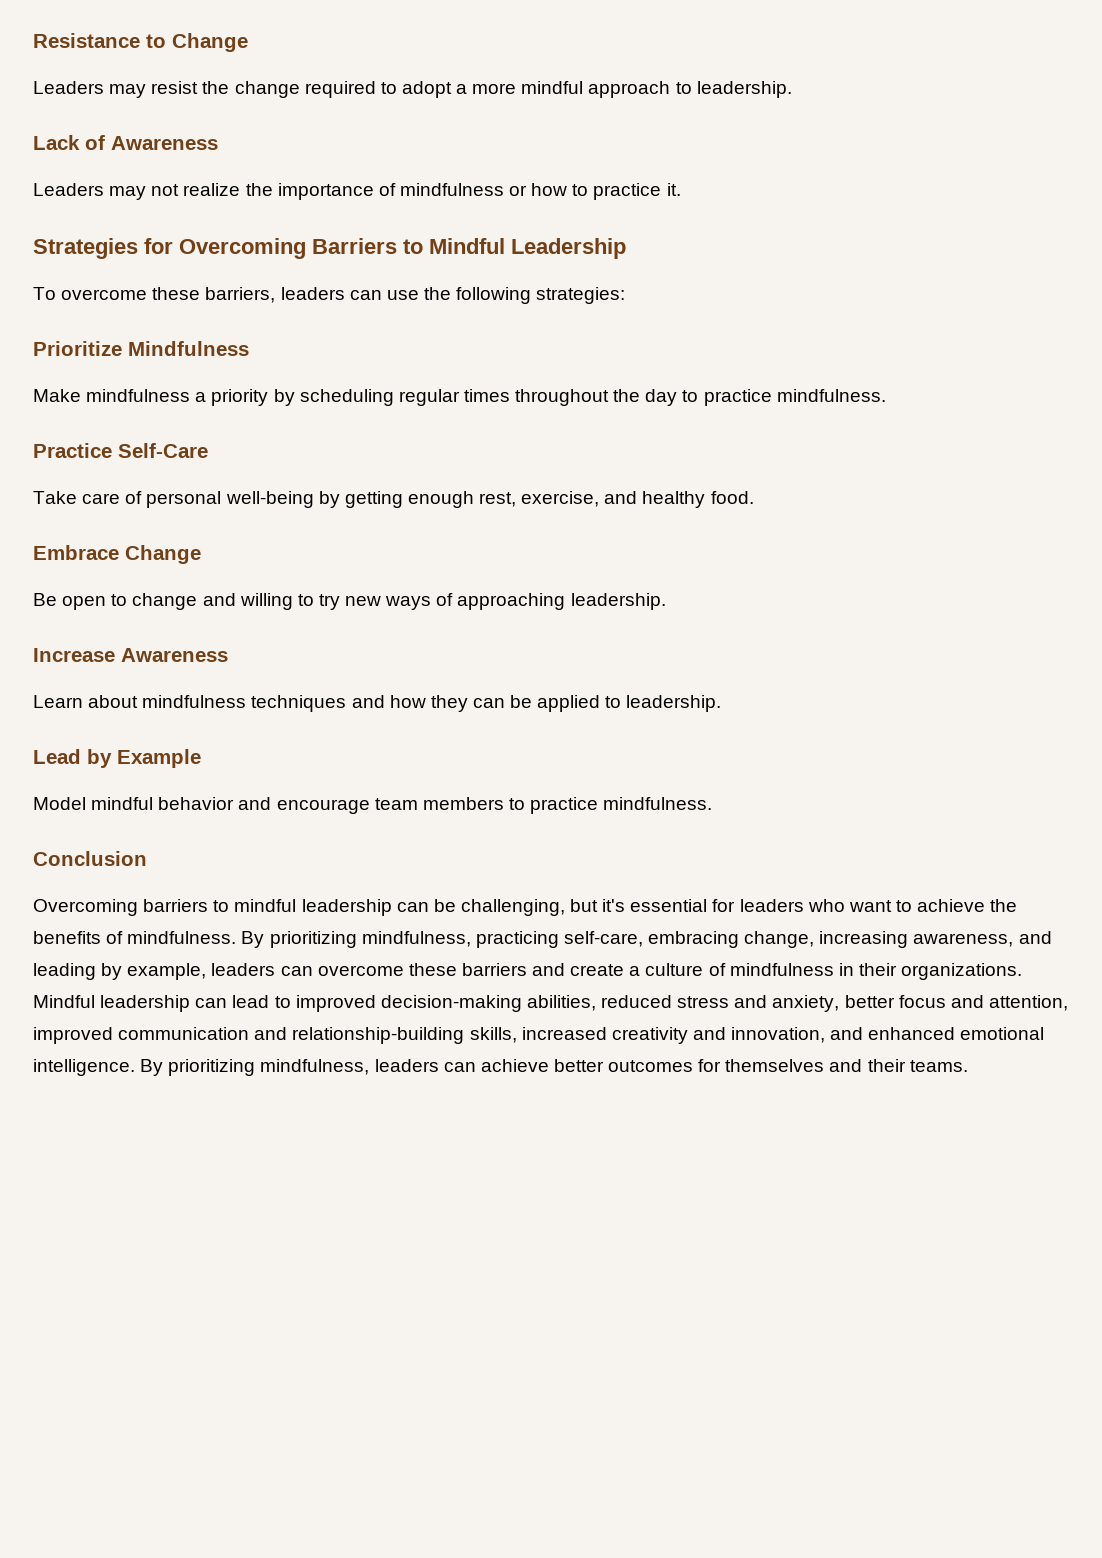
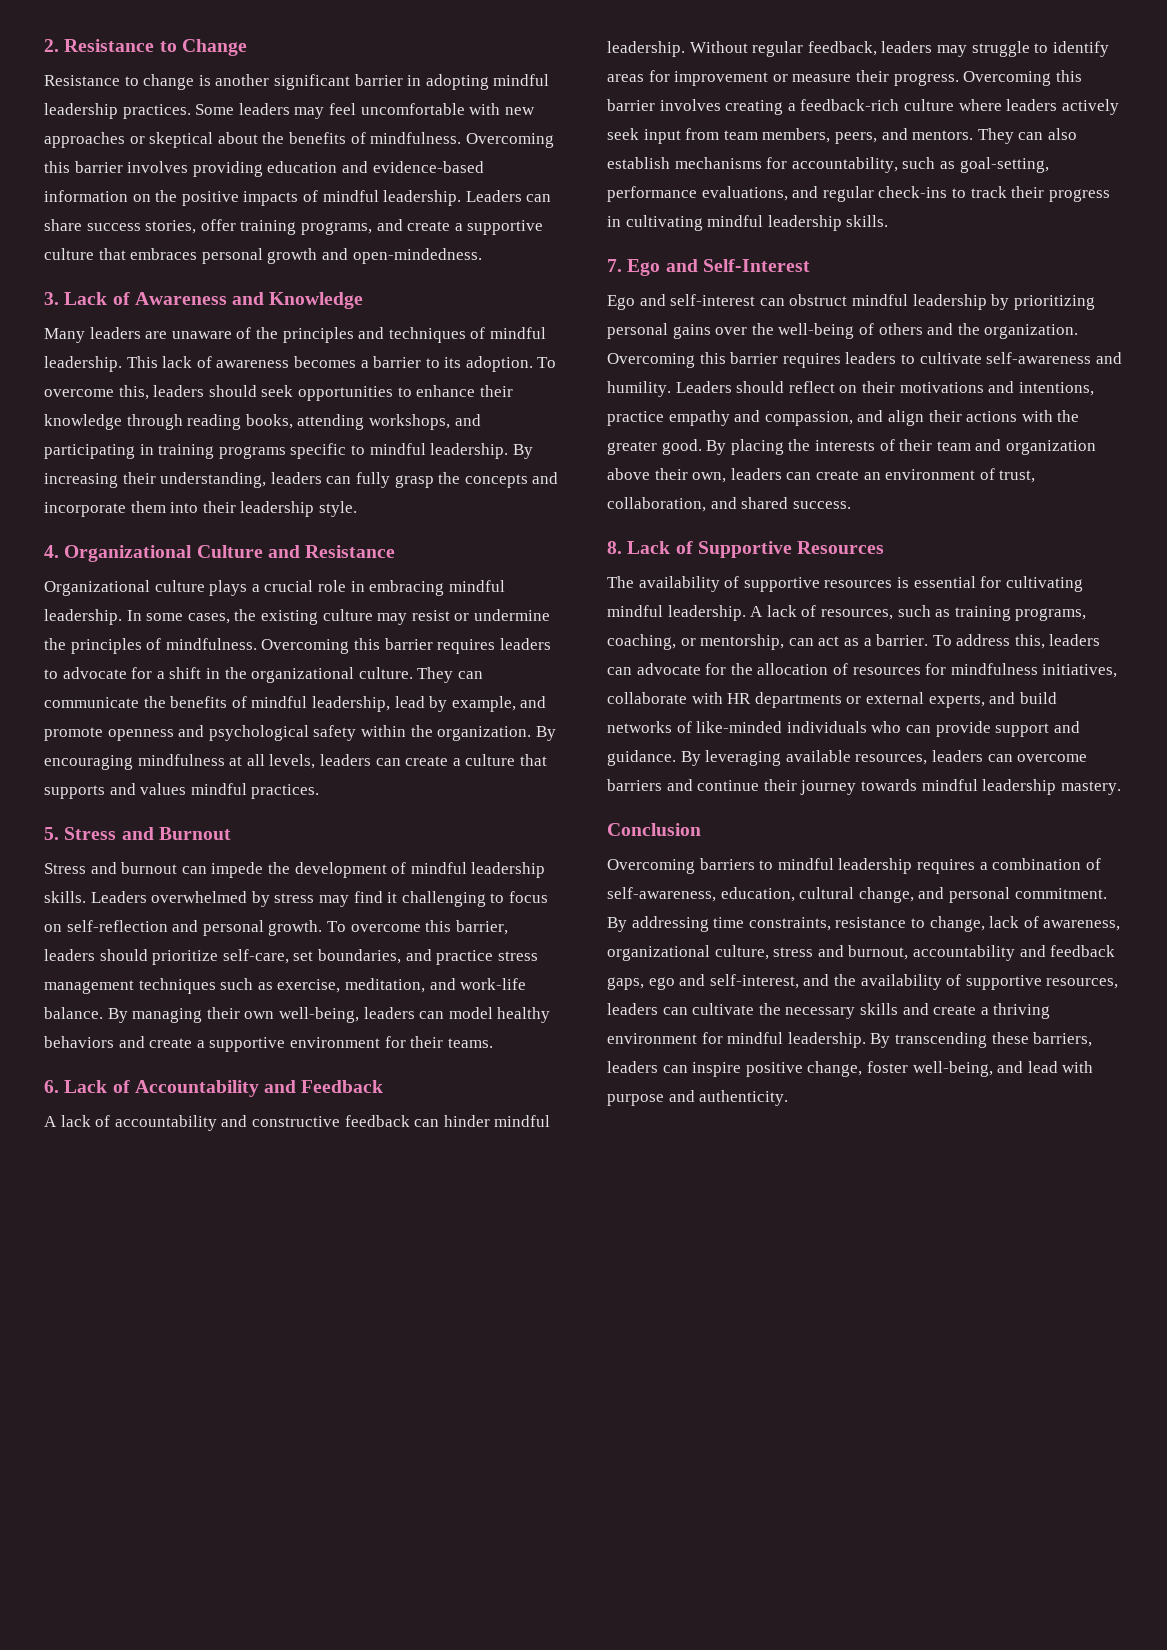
- Resistance to Change
+ 2. Resistance to Change
- Leaders may resist the change required to adopt a more mindful approach to leadership.
- Lack of Awareness
- Leaders may not realize the importance of mindfulness or how to practice it.
- Strategies for Overcoming Barriers to Mindful Leadership
- To overcome these barriers, leaders can use the following strategies:
- Prioritize Mindfulness
- Make mindfulness a priority by scheduling regular times throughout the day to practice mindfulness.
- Practice Self-Care
- Take care of personal well-being by getting enough rest, exercise, and healthy food.
- Embrace Change
- Be open to change and willing to try new ways of approaching leadership.
- Increase Awareness
- Learn about mindfulness techniques and how they can be applied to leadership.
- Lead by Example
- Model mindful behavior and encourage team members to practice mindfulness.
+ Resistance to change is another significant barrier in adopting mindful leadership practices. Some leaders may feel uncomfortable with new approaches or skeptical about the benefits of mindfulness. Overcoming this barrier involves providing education and evidence-based information on the positive impacts of mindful leadership. Leaders can share success stories, offer training programs, and create a supportive culture that embraces personal growth and open-mindedness.
+ 3. Lack of Awareness and Knowledge
+ Many leaders are unaware of the principles and techniques of mindful leadership. This lack of awareness becomes a barrier to its adoption. To overcome this, leaders should seek opportunities to enhance their knowledge through reading books, attending workshops, and participating in training programs specific to mindful leadership. By increasing their understanding, leaders can fully grasp the concepts and incorporate them into their leadership style.
+ 4. Organizational Culture and Resistance
+ Organizational culture plays a crucial role in embracing mindful leadership. In some cases, the existing culture may resist or undermine the principles of mindfulness. Overcoming this barrier requires leaders to advocate for a shift in the organizational culture. They can communicate the benefits of mindful leadership, lead by example, and promote openness and psychological safety within the organization. By encouraging mindfulness at all levels, leaders can create a culture that supports and values mindful practices.
+ 5. Stress and Burnout
+ Stress and burnout can impede the development of mindful leadership skills. Leaders overwhelmed by stress may find it challenging to focus on self-reflection and personal growth. To overcome this barrier, leaders should prioritize self-care, set boundaries, and practice stress management techniques such as exercise, meditation, and work-life balance. By managing their own well-being, leaders can model healthy behaviors and create a supportive environment for their teams.
+ 6. Lack of Accountability and Feedback
+ A lack of accountability and constructive feedback can hinder mindful leadership. Without regular feedback, leaders may struggle to identify areas for improvement or measure their progress. Overcoming this barrier involves creating a feedback-rich culture where leaders actively seek input from team members, peers, and mentors. They can also establish mechanisms for accountability, such as goal-setting, performance evaluations, and regular check-ins to track their progress in cultivating mindful leadership skills.
+ 7. Ego and Self-Interest
+ Ego and self-interest can obstruct mindful leadership by prioritizing personal gains over the well-being of others and the organization. Overcoming this barrier requires leaders to cultivate self-awareness and humility. Leaders should reflect on their motivations and intentions, practice empathy and compassion, and align their actions with the greater good. By placing the interests of their team and organization above their own, leaders can create an environment of trust, collaboration, and shared success.
+ 8. Lack of Supportive Resources
+ The availability of supportive resources is essential for cultivating mindful leadership. A lack of resources, such as training programs, coaching, or mentorship, can act as a barrier. To address this, leaders can advocate for the allocation of resources for mindfulness initiatives, collaborate with HR departments or external experts, and build networks of like-minded individuals who can provide support and guidance. By leveraging available resources, leaders can overcome barriers and continue their journey towards mindful leadership mastery.
- Overcoming barriers to mindful leadership can be challenging, but it's essential for leaders who want to achieve the benefits of mindfulness. By prioritizing mindfulness, practicing self-care, embracing change, increasing awareness, and leading by example, leaders can overcome these barriers and create a culture of mindfulness in their organizations. Mindful leadership can lead to improved decision-making abilities, reduced stress and anxiety, better focus and attention, improved communication and relationship-building skills, increased creativity and innovation, and enhanced emotional intelligence. By prioritizing mindfulness, leaders can achieve better outcomes for themselves and their teams.
+ Overcoming barriers to mindful leadership requires a combination of self-awareness, education, cultural change, and personal commitment. By addressing time constraints, resistance to change, lack of awareness, organizational culture, stress and burnout, accountability and feedback gaps, ego and self-interest, and the availability of supportive resources, leaders can cultivate the necessary skills and create a thriving environment for mindful leadership. By transcending these barriers, leaders can inspire positive change, foster well-being, and lead with purpose and authenticity.

